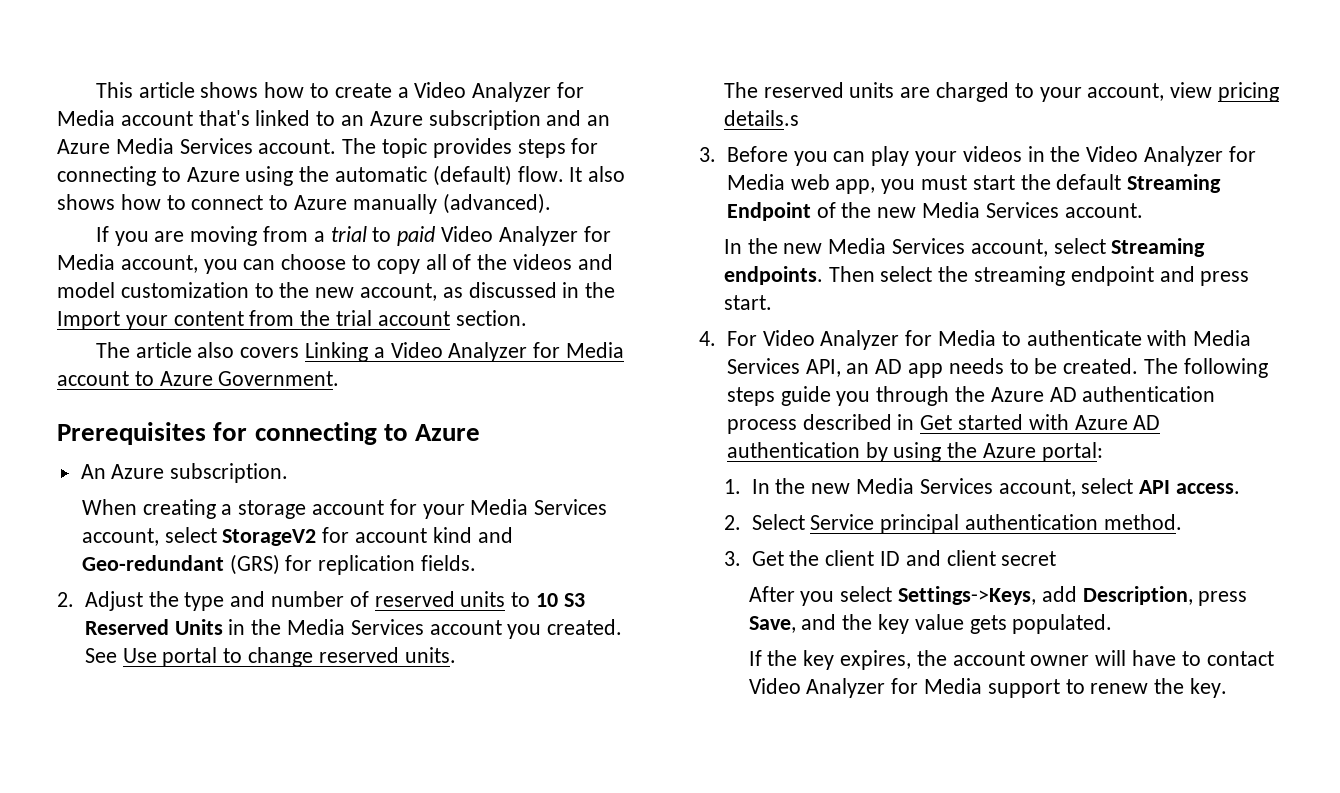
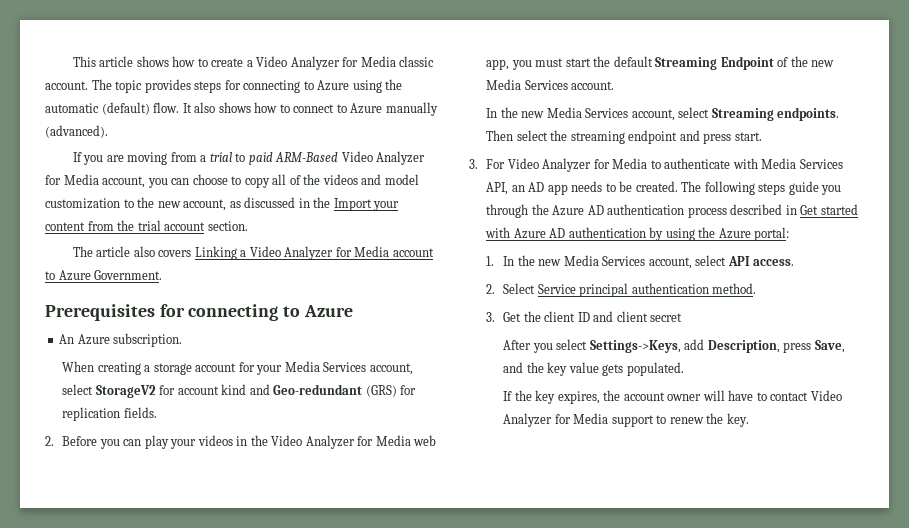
- This article shows how to create a Video Analyzer for Media account that's linked to an Azure subscription and an Azure Media Services account.
+ This article shows how to create a Video Analyzer for Media classic account.
- If you are moving from a trial to paid Video Analyzer for Media account, you can choose to copy all of the videos and model customization to the new account, as discussed in the Import your content from the trial account section.
+ If you are moving from a trial to paid ARM-Based Video Analyzer for Media account, you can choose to copy all of the videos and model customization to the new account, as discussed in the Import your content from the trial account section.
- 2. Adjust the type and number of reserved units to 10 S3 Reserved Units in the Media Services account you created. See Use portal to change reserved units.
- The reserved units are charged to your account, view pricing details.s
- 3. Before you can play your videos in the Video Analyzer for Media web app, you must start the default Streaming Endpoint of the new Media Services account.
+ 2. Before you can play your videos in the Video Analyzer for Media web app, you must start the default Streaming Endpoint of the new Media Services account.
- 4. For Video Analyzer for Media to authenticate with Media Services API, an AD app needs to be created.
+ 3. For Video Analyzer for Media to authenticate with Media Services API, an AD app needs to be created.

